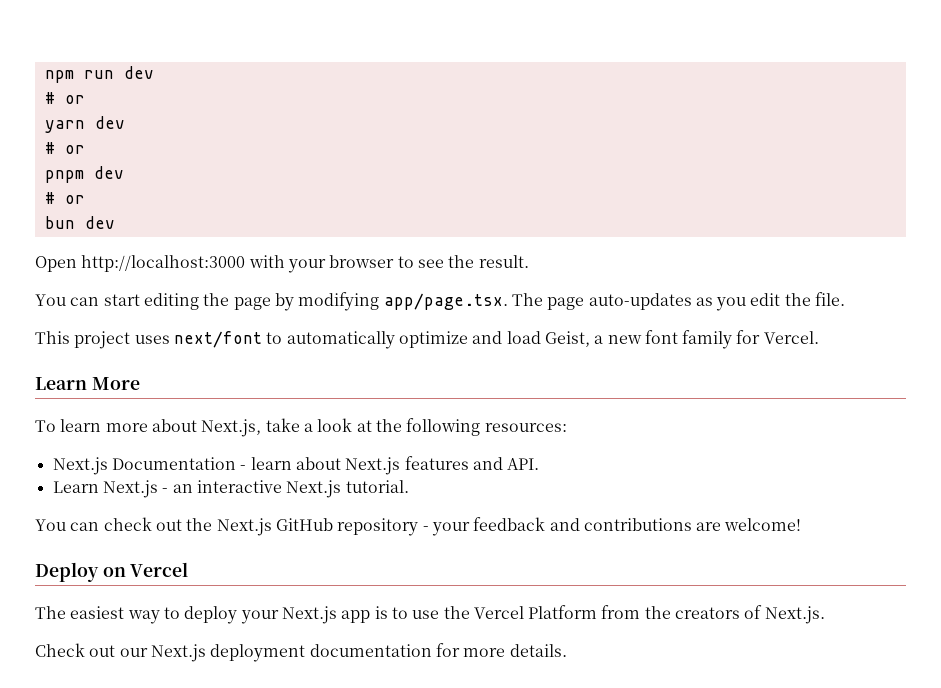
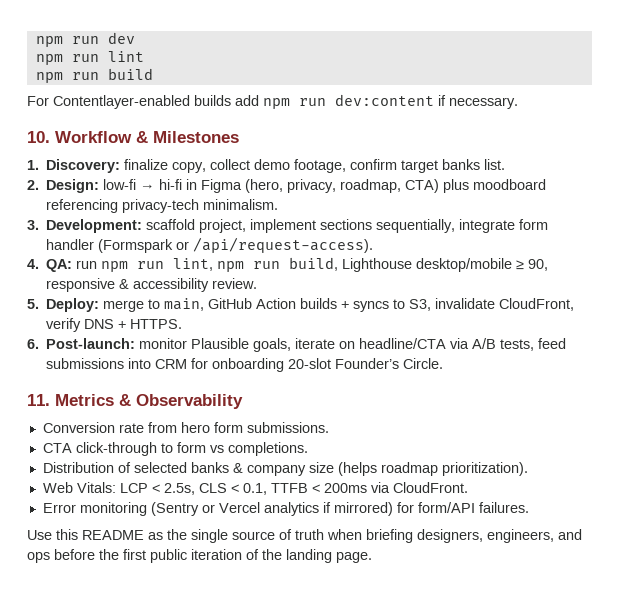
  npm run dev
- # or
- yarn dev
- # or
- pnpm dev
- # or
- bun dev
- Open http://localhost:3000 with your browser to see the result.
- You can start editing the page by modifying app/page.tsx. The page auto-updates as you edit the file.
- This project uses next/font to automatically optimize and load Geist, a new font family for Vercel.
- Learn More
- To learn more about Next.js, take a look at the following resources:
- Next.js Documentation - learn about Next.js features and API.
- Learn Next.js - an interactive Next.js tutorial.
- You can check out the Next.js GitHub repository - your feedback and contributions are welcome!
- Deploy on Vercel
- The easiest way to deploy your Next.js app is to use the Vercel Platform from the creators of Next.js.
- Check out our Next.js deployment documentation for more details.
+ npm run lint
+ npm run build
+ For Contentlayer-enabled builds add npm run dev:content if necessary.
+ 10. Workflow & Milestones
+ 1. Discovery: finalize copy, collect demo footage, confirm target banks list.
+ 2. Design: low-fi → hi-fi in Figma (hero, privacy, roadmap, CTA) plus moodboard referencing privacy-tech minimalism.
+ 3. Development: scaffold project, implement sections sequentially, integrate form handler (Formspark or /api/request-access).
+ 4. QA: run npm run lint, npm run build, Lighthouse desktop/mobile ≥ 90, responsive & accessibility review.
+ 5. Deploy: merge to main, GitHub Action builds + syncs to S3, invalidate CloudFront, verify DNS + HTTPS.
+ 6. Post-launch: monitor Plausible goals, iterate on headline/CTA via A/B tests, feed submissions into CRM for onboarding 20-slot Founder’s Circle.
+ 11. Metrics & Observability
+ Conversion rate from hero form submissions.
+ CTA click-through to form vs completions.
+ Distribution of selected banks & company size (helps roadmap prioritization).
+ Web Vitals: LCP < 2.5s, CLS < 0.1, TTFB < 200ms via CloudFront.
+ Error monitoring (Sentry or Vercel analytics if mirrored) for form/API failures.
+ Use this README as the single source of truth when briefing designers, engineers, and ops before the first public iteration of the landing page.

